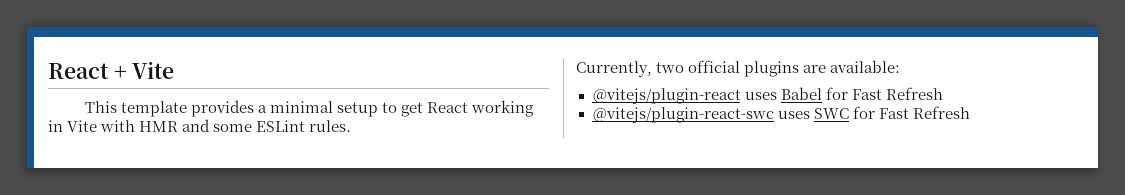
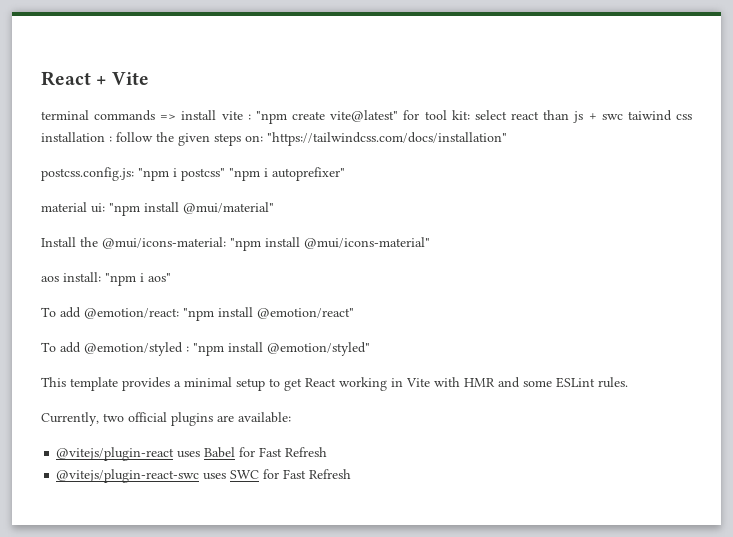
+ terminal commands => install vite : "npm create vite@latest" for tool kit: select react than js + swc taiwind css installation : follow the given steps on: "https://tailwindcss.com/docs/installation"
+ postcss.config.js: "npm i postcss" "npm i autoprefixer"
+ material ui: "npm install @mui/material"
+ Install the @mui/icons-material: "npm install @mui/icons-material"
+ aos install: "npm i aos"
+ To add @emotion/react: "npm install @emotion/react"
+ To add @emotion/styled : "npm install @emotion/styled"

